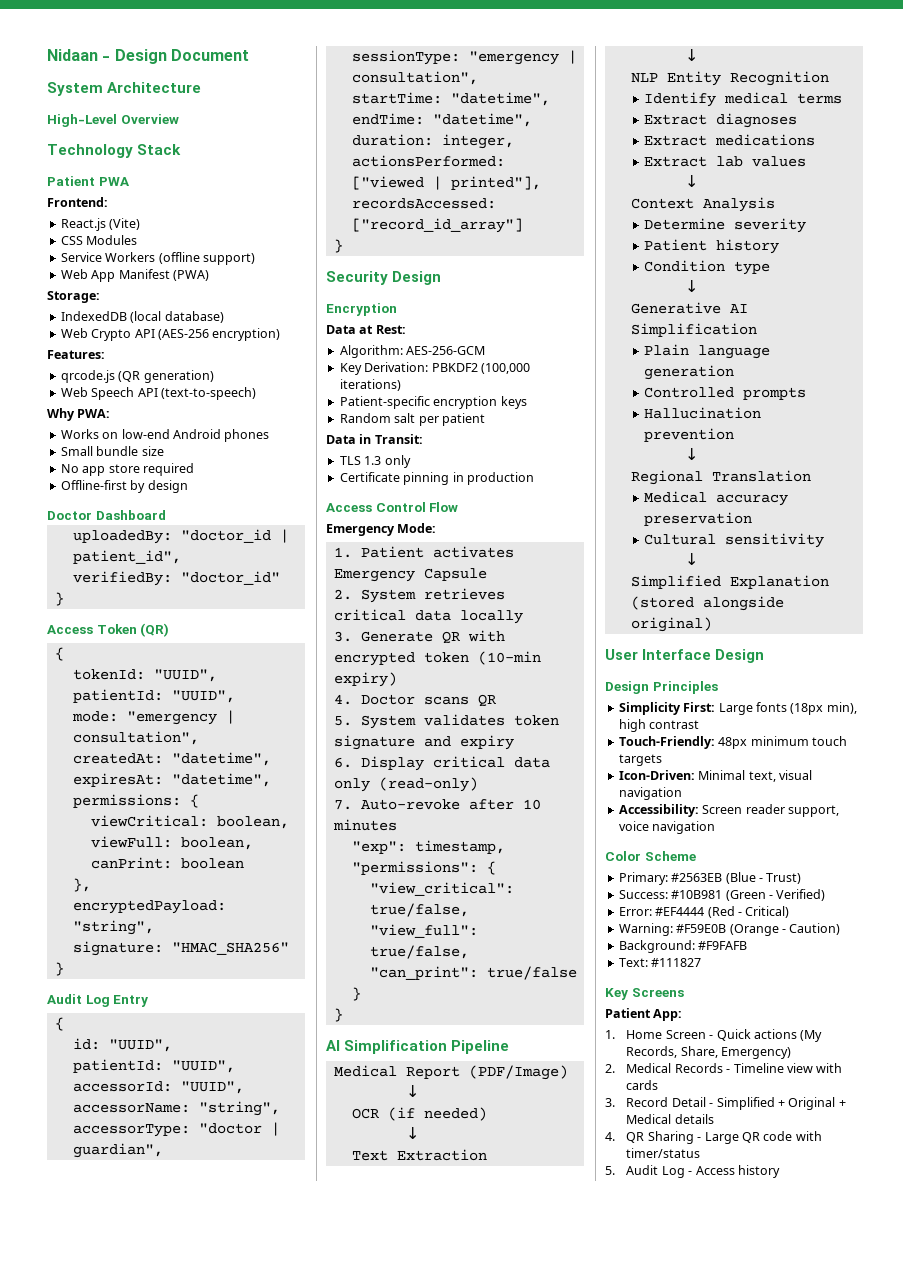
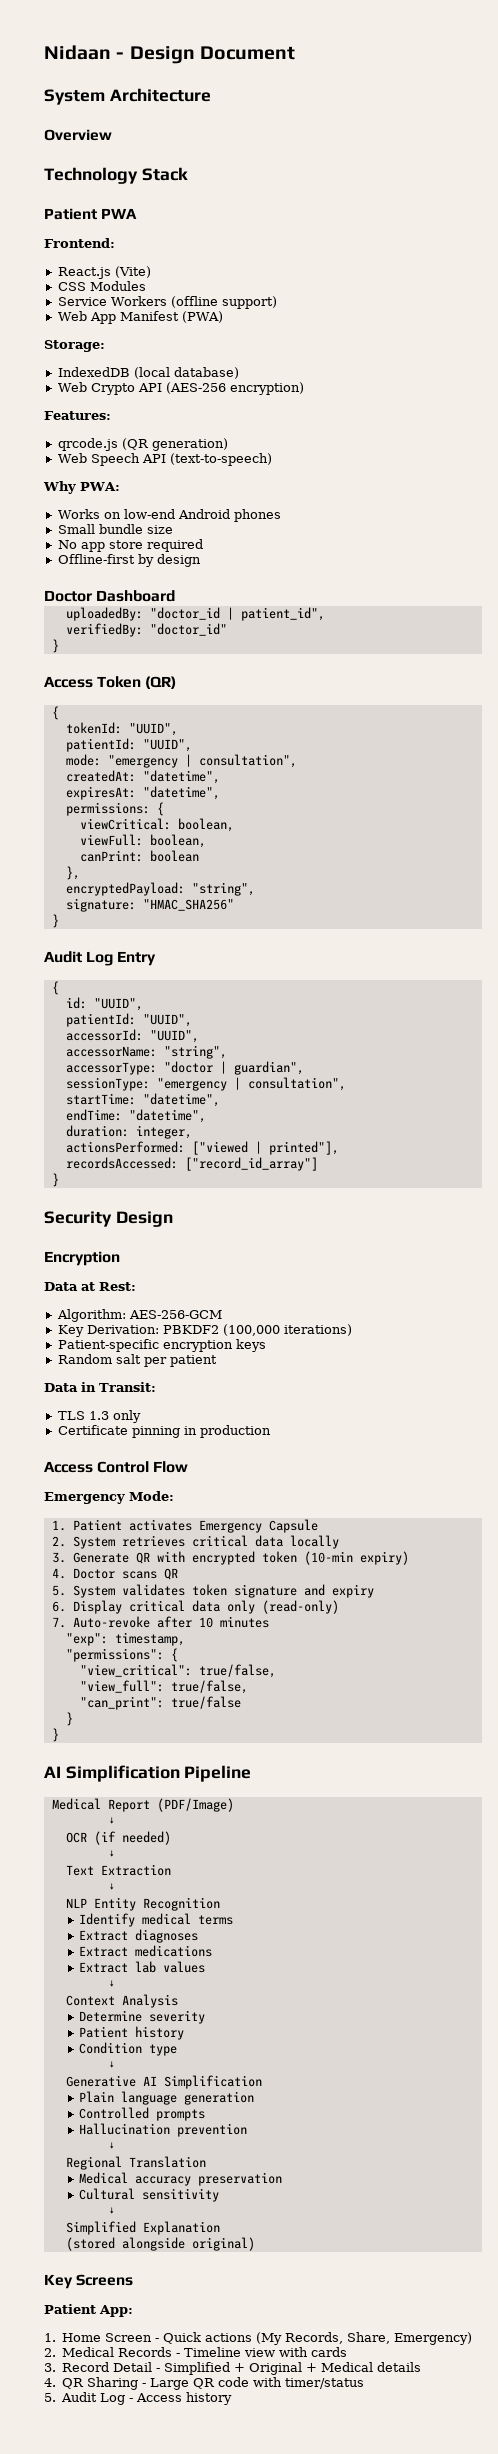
- High-Level Overview
+ Overview
- User Interface Design
- Design Principles
- Simplicity First: Large fonts (18px min), high contrast
- Touch-Friendly: 48px minimum touch targets
- Icon-Driven: Minimal text, visual navigation
- Accessibility: Screen reader support, voice navigation
- Color Scheme
- Primary: #2563EB (Blue - Trust)
- Success: #10B981 (Green - Verified)
- Error: #EF4444 (Red - Critical)
- Warning: #F59E0B (Orange - Caution)
- Background: #F9FAFB
- Text: #111827

